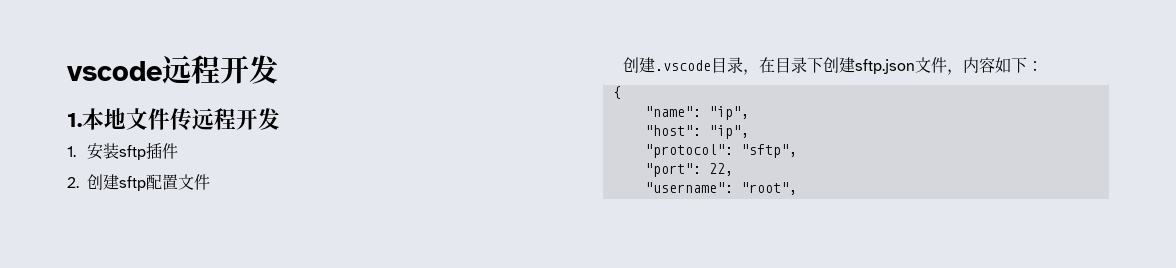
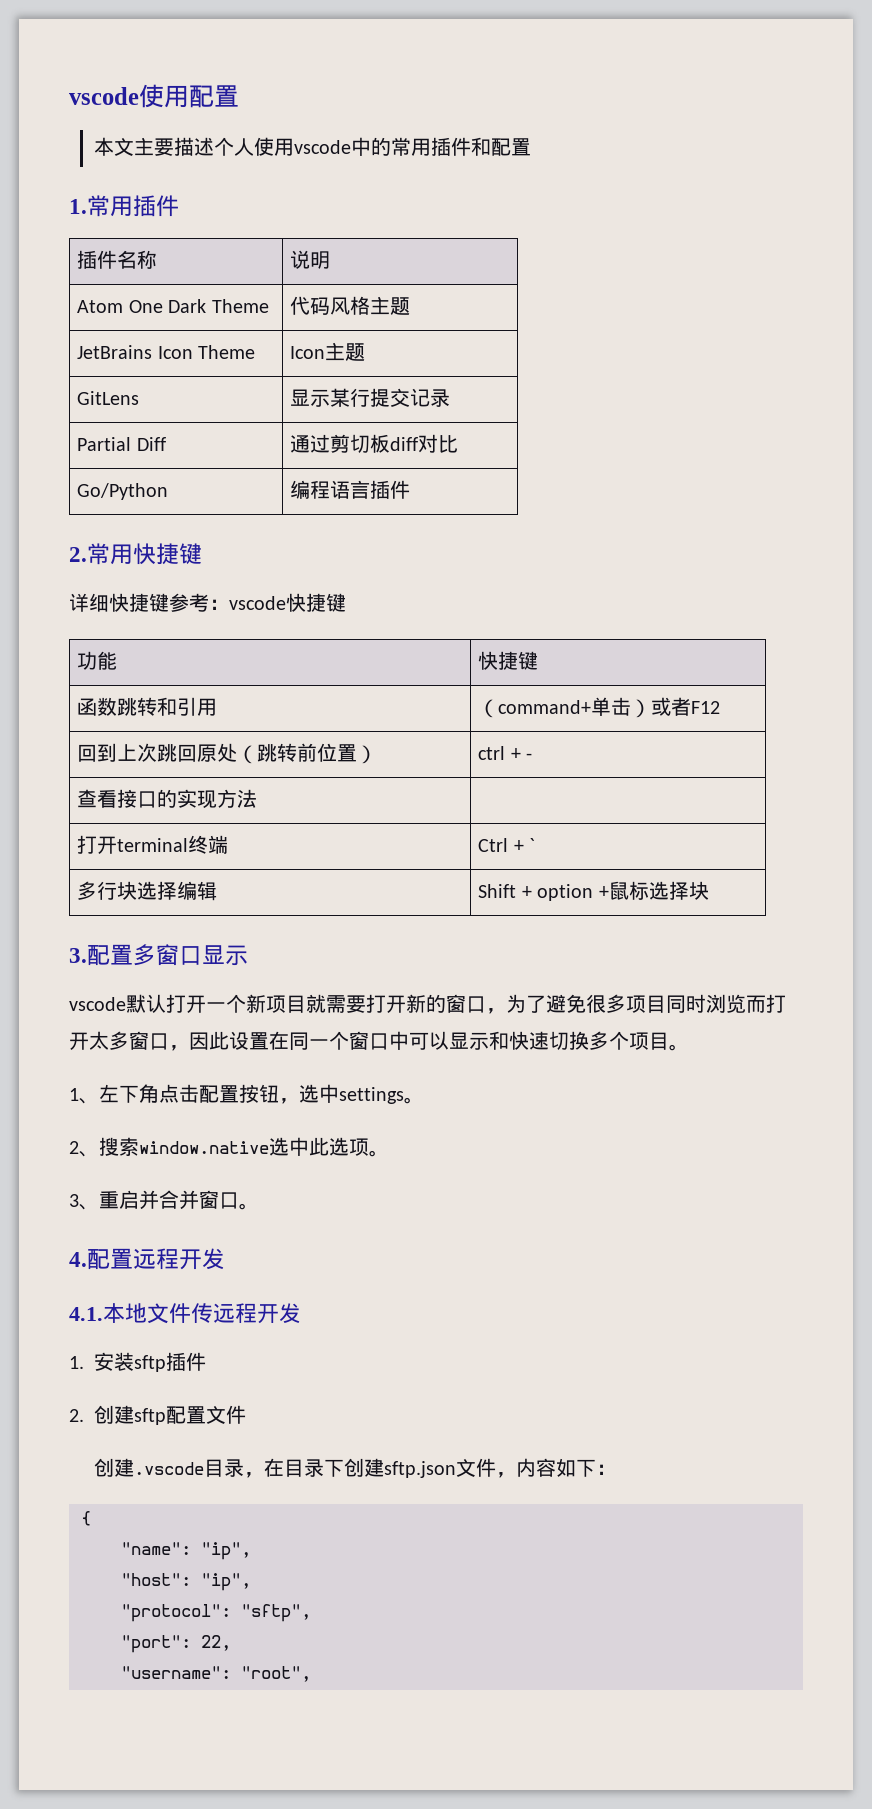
- vscode远程开发
- 1.本地文件传远程开发
+ vscode使用配置
+ 本文主要描述个人使用vscode中的常用插件和配置
+ 1.常用插件
+ 插件名称 | 说明
+ Atom One Dark Theme | 代码风格主题
+ JetBrains Icon Theme | Icon主题
+ GitLens | 显示某行提交记录
+ Partial Diff | 通过剪切板diff对比
+ Go/Python | 编程语言插件
+ 2.常用快捷键
+ 详细快捷键参考：vscode快捷键
+ 功能 | 快捷键
+ 函数跳转和引用 | （command+单击）或者F12
+ 回到上次跳回原处（跳转前位置） | ctrl + -
+ 查看接口的实现方法 |
+ 打开terminal终端 | Ctrl + `
+ 多行块选择编辑 | Shift + option +鼠标选择块
+ 3.配置多窗口显示
+ vscode默认打开一个新项目就需要打开新的窗口，为了避免很多项目同时浏览而打开太多窗口，因此设置在同一个窗口中可以显示和快速切换多个项目。
+ 1、左下角点击配置按钮，选中settings。
+ 2、搜索window.native选中此选项。
+ 3、重启并合并窗口。
+ 4.配置远程开发
+ 4.1.本地文件传远程开发

